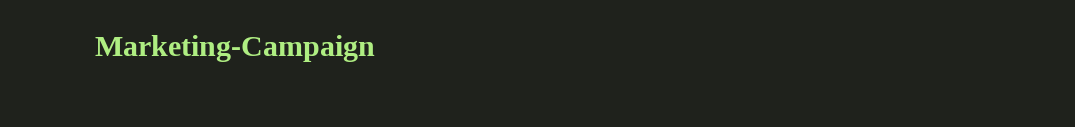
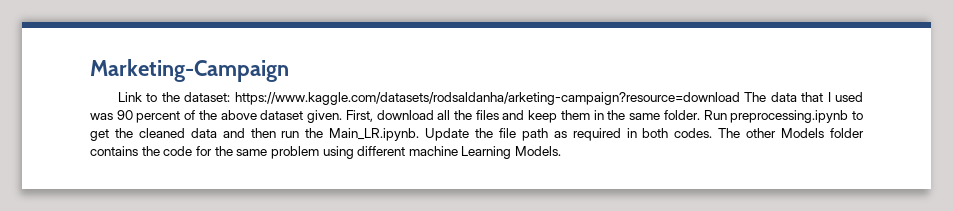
+ Link to the dataset: https://www.kaggle.com/datasets/rodsaldanha/arketing-campaign?resource=download The data that I used was 90 percent of the above dataset given. First, download all the files and keep them in the same folder. Run preprocessing.ipynb to get the cleaned data and then run the Main_LR.ipynb. Update the file path as required in both codes. The other Models folder contains the code for the same problem using different machine Learning Models.

